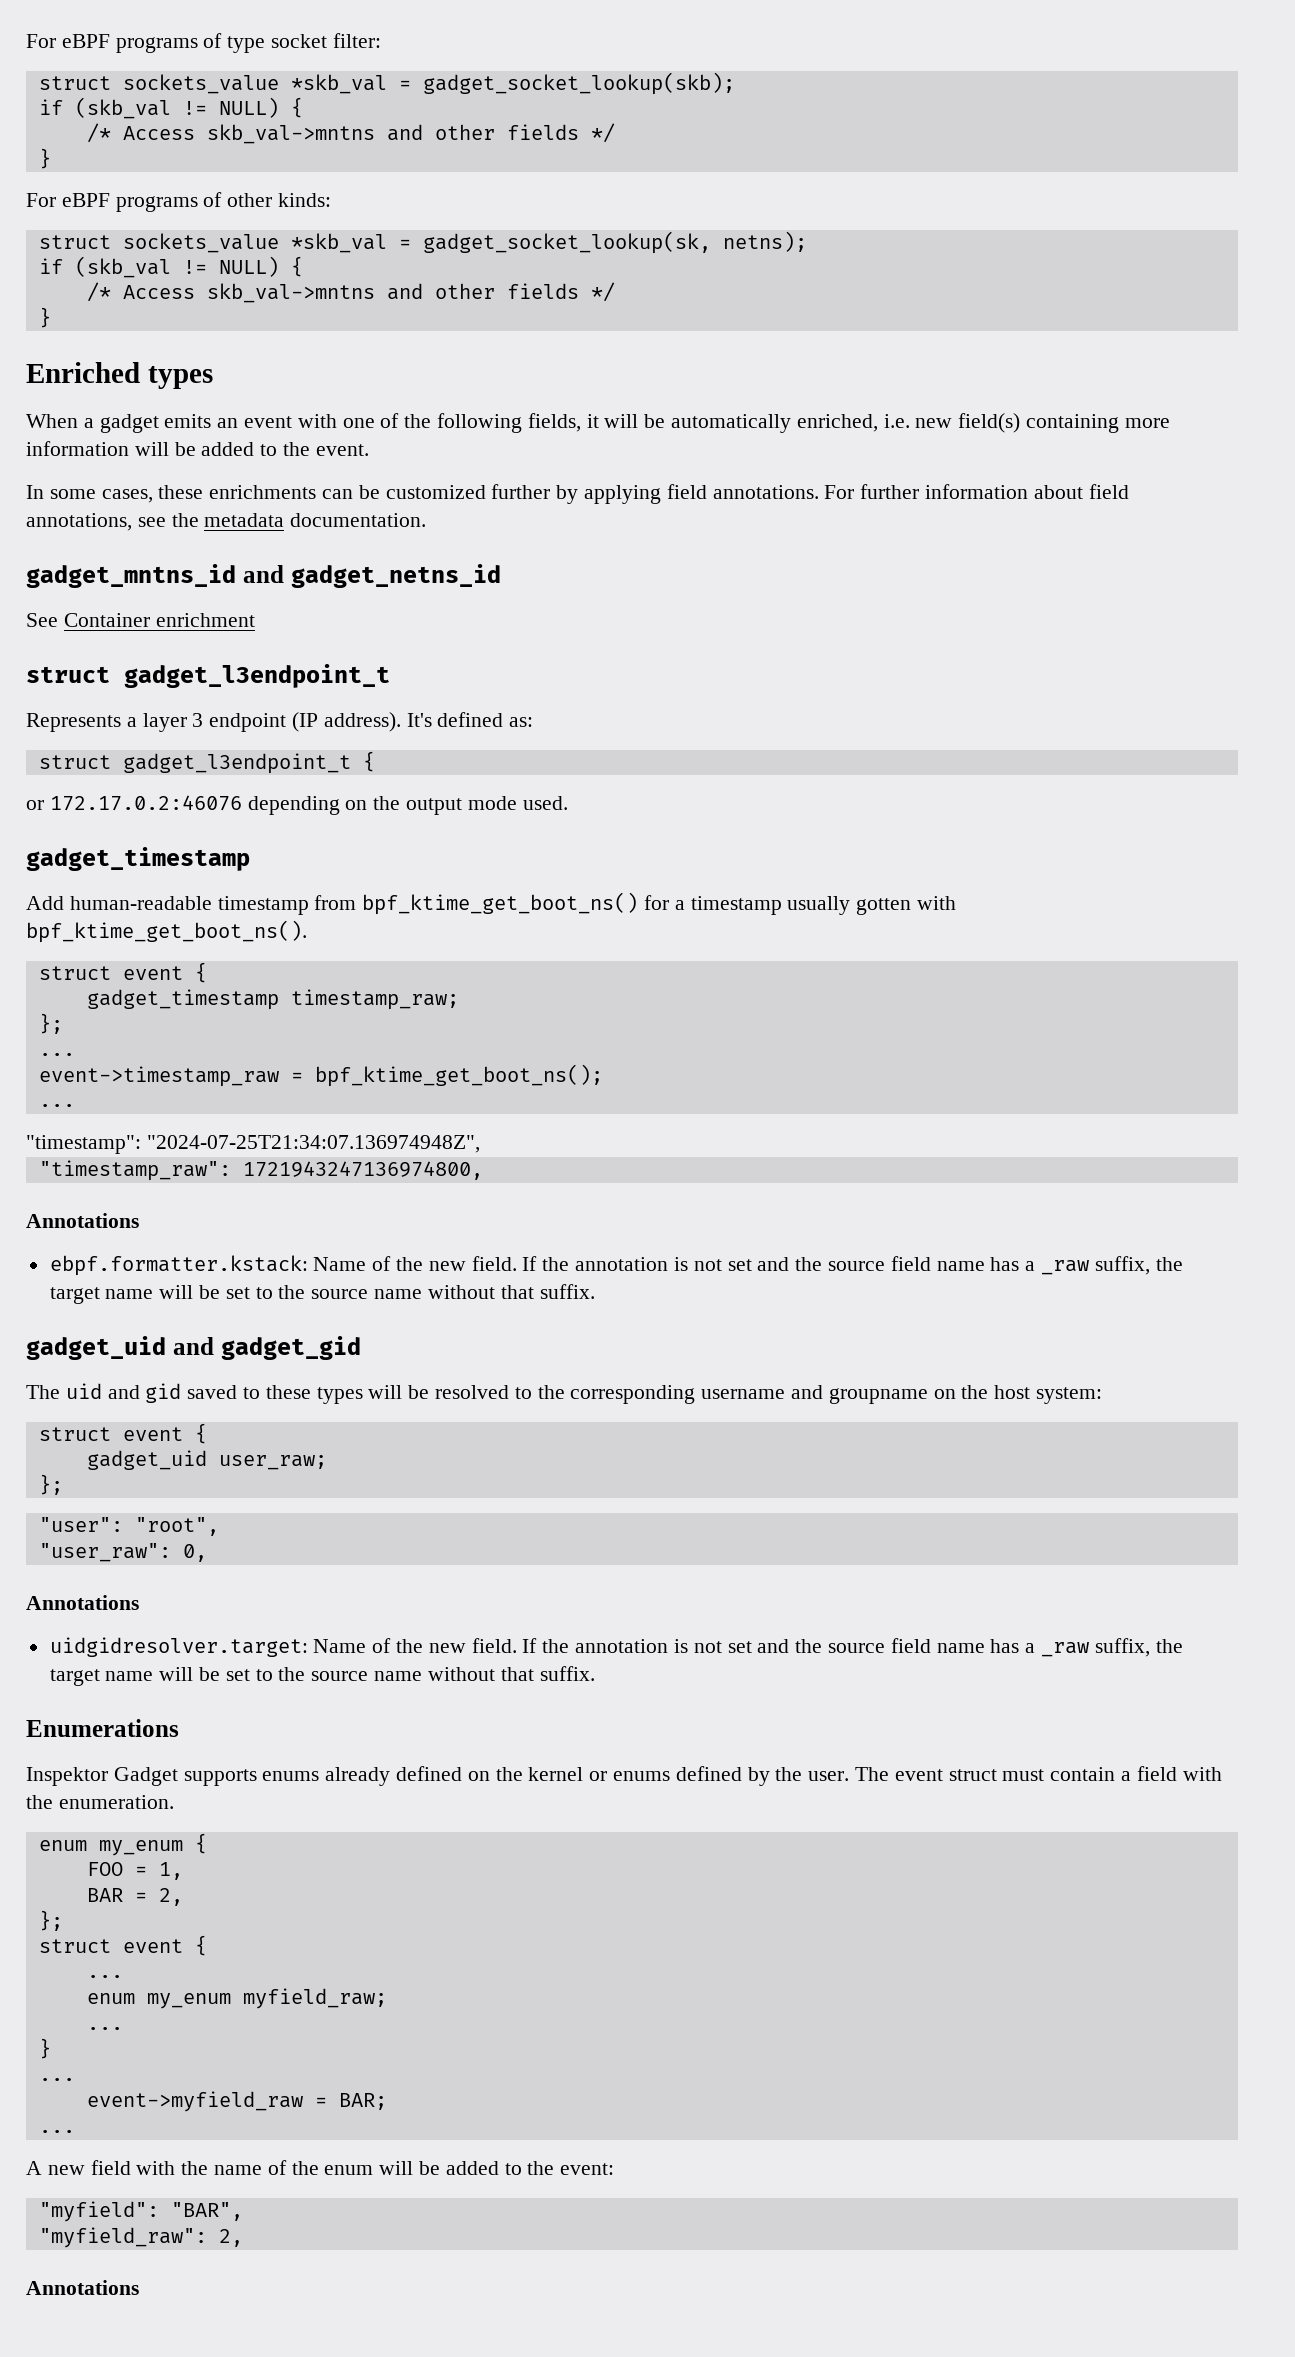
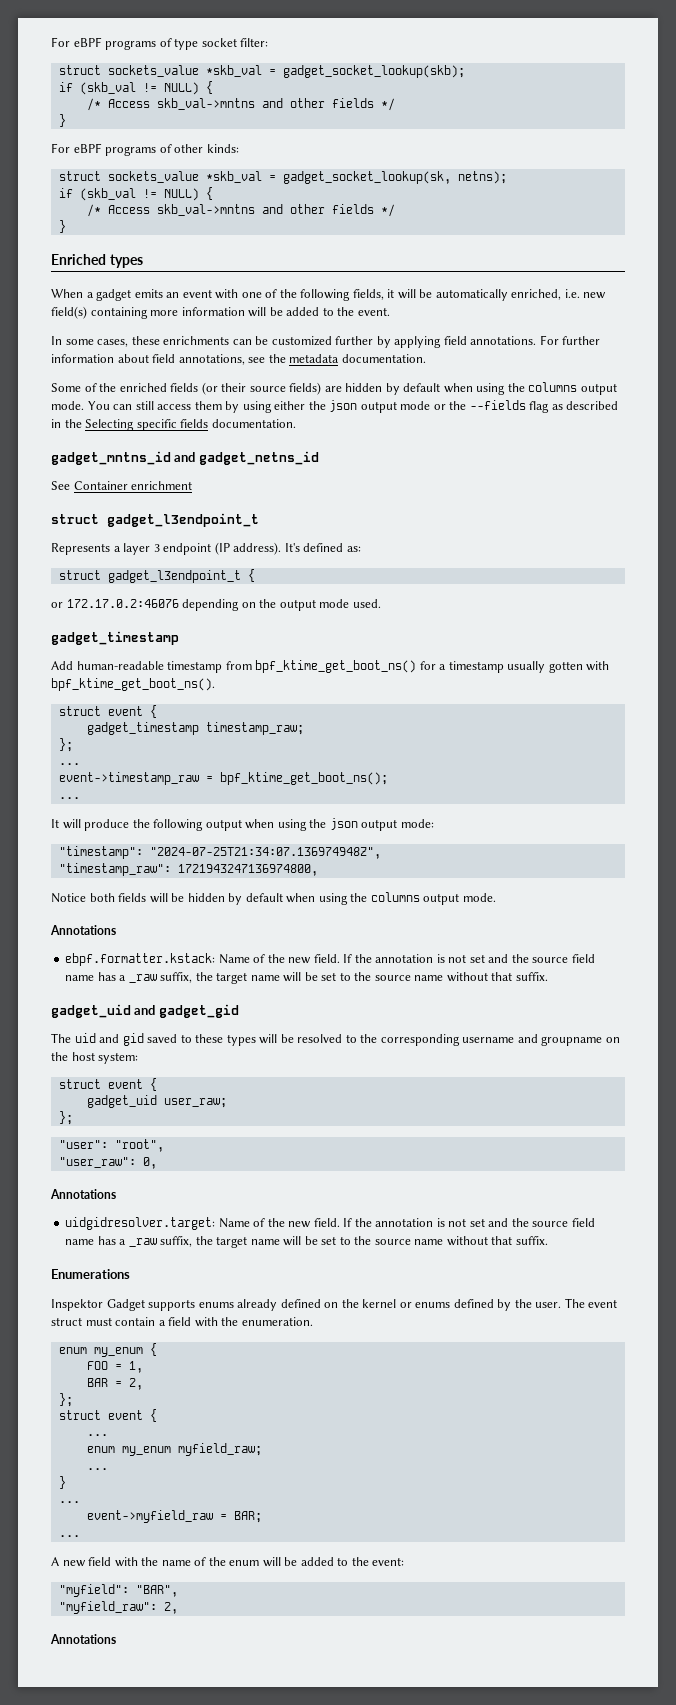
+ Some of the enriched fields (or their source fields) are hidden by default when using the columns output mode. You can still access them by using either the json output mode or the --fields flag as described in the Selecting specific fields documentation.
+ It will produce the following output when using the json output mode:
  "timestamp": "2024-07-25T21:34:07.136974948Z",
  "timestamp_raw": 1721943247136974800,
+ Notice both fields will be hidden by default when using the columns output mode.

